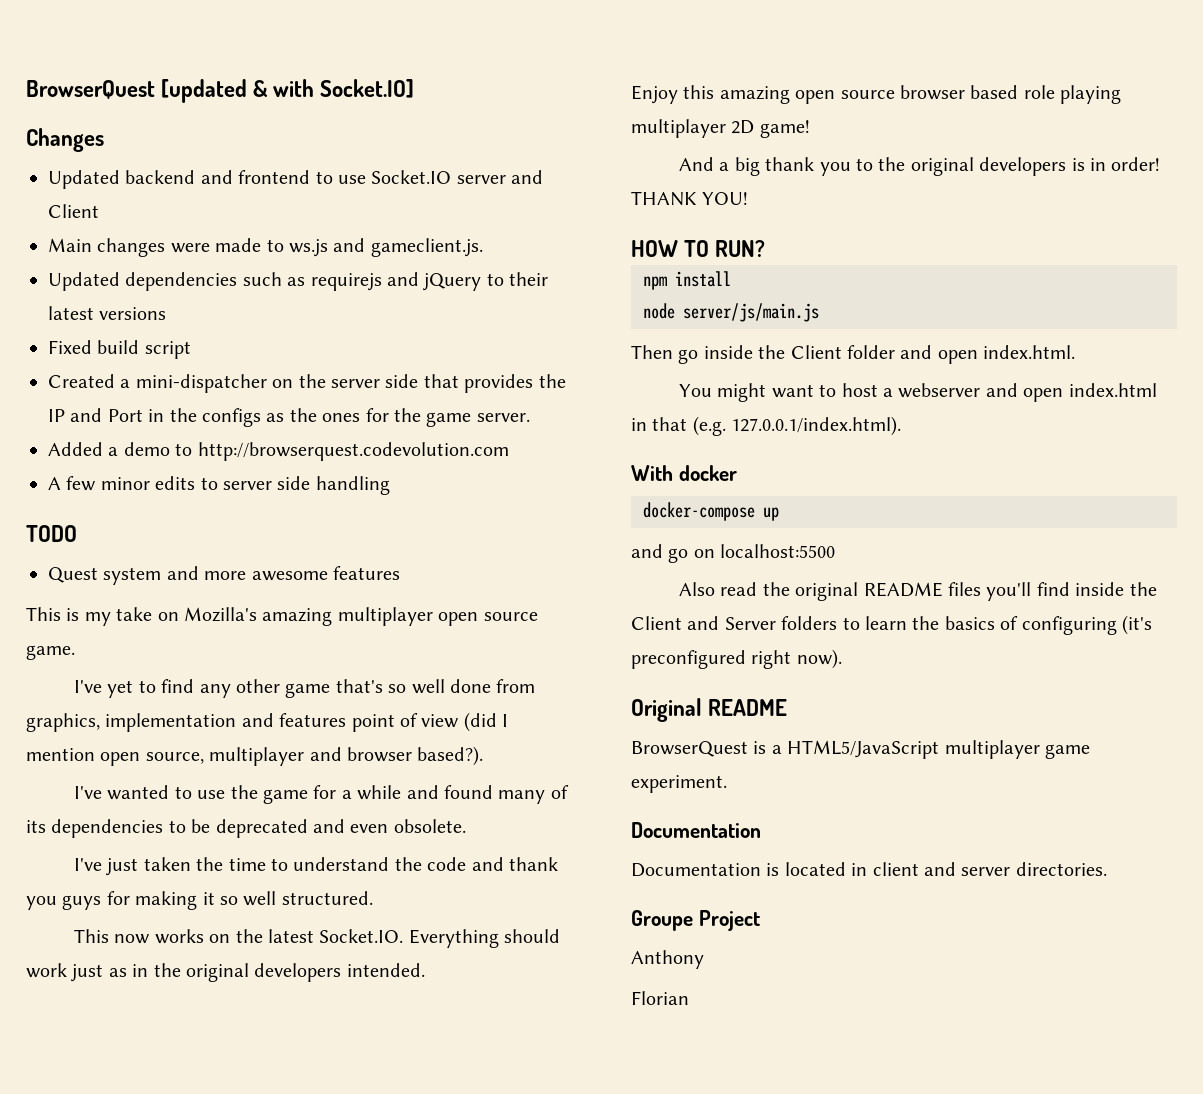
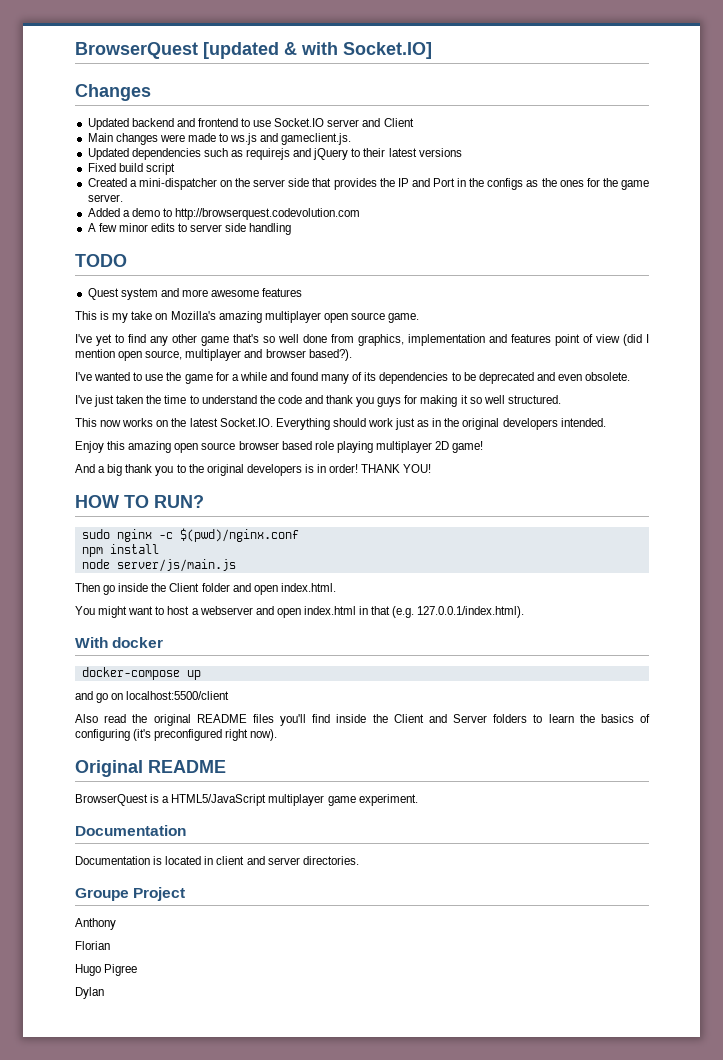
+ sudo nginx -c $(pwd)/nginx.conf
- and go on localhost:5500
+ and go on localhost:5500/client
+ Hugo Pigree
+ Dylan

